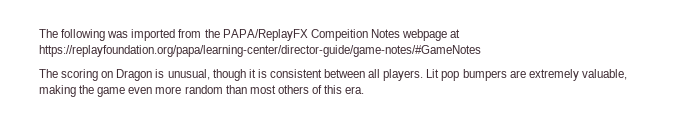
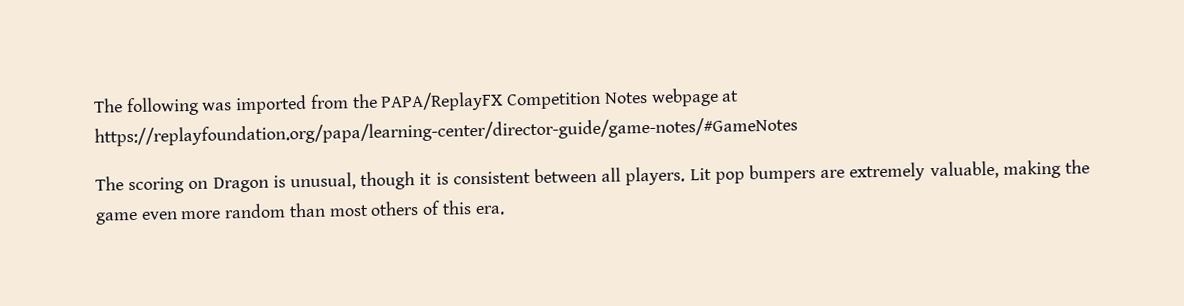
- The following was imported from the PAPA/ReplayFX Compeition Notes webpage at https://replayfoundation.org/papa/learning-center/director-guide/game-notes/#GameNotes
+ The following was imported from the PAPA/ReplayFX Competition Notes webpage at https://replayfoundation.org/papa/learning-center/director-guide/game-notes/#GameNotes

